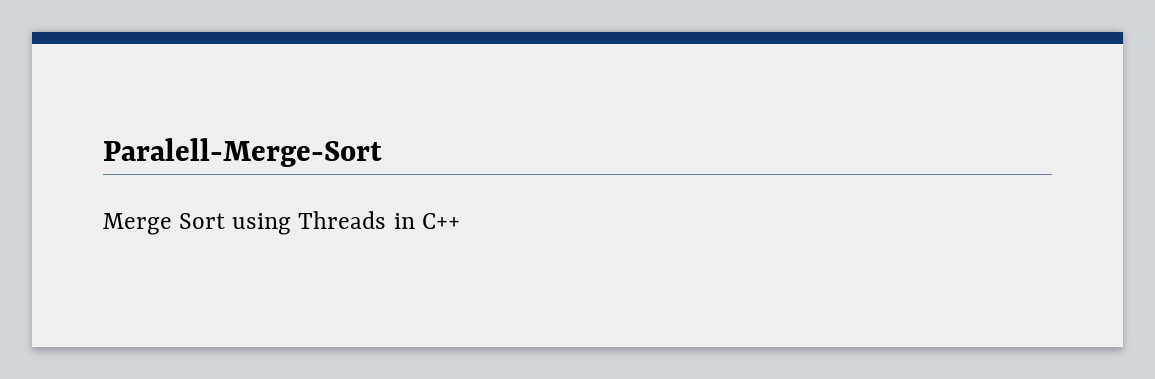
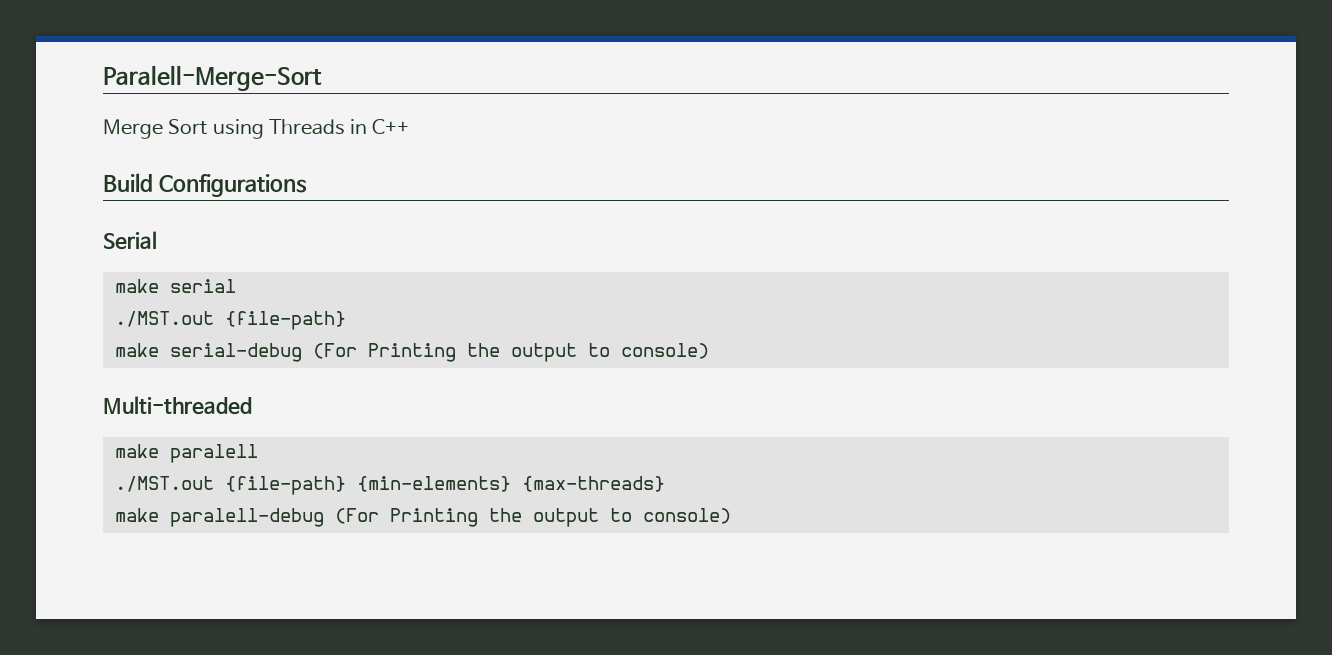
+ Build Configurations
+ Serial
+ make serial
+ ./MST.out {file-path}
+ make serial-debug (For Printing the output to console)
+ Multi-threaded
+ make paralell
+ ./MST.out {file-path} {min-elements} {max-threads}
+ make paralell-debug (For Printing the output to console)

